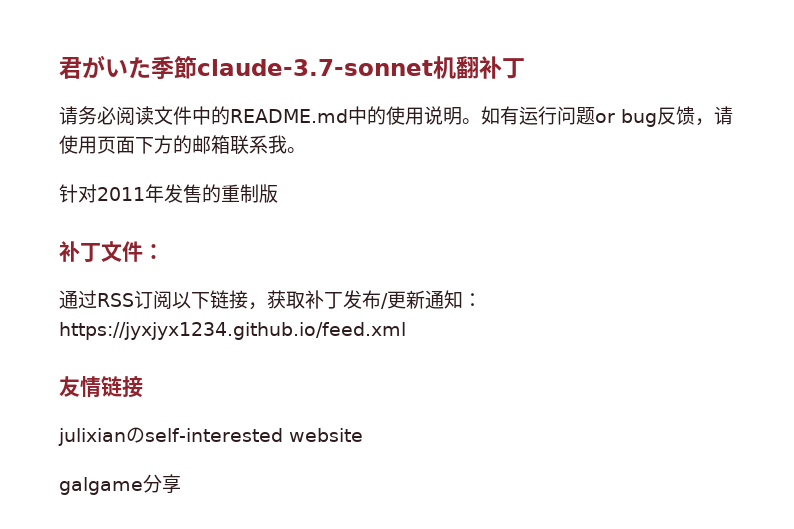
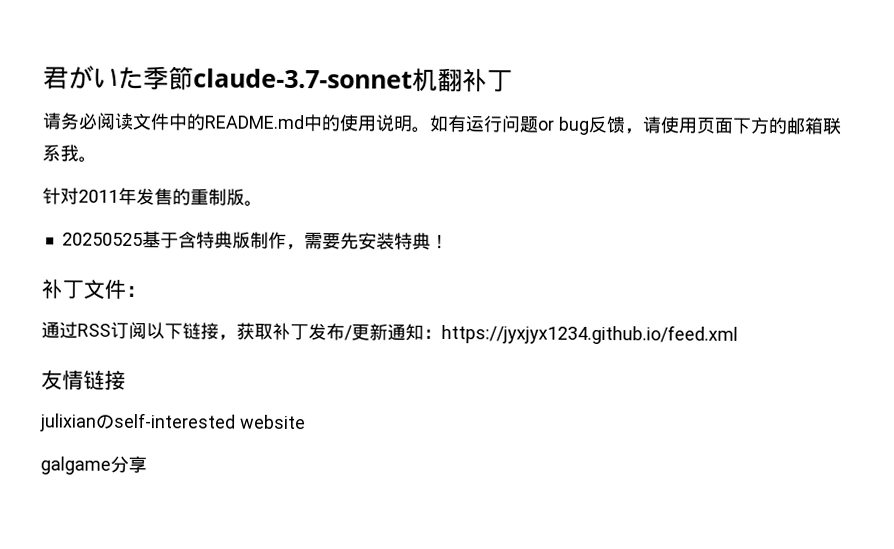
- 针对2011年发售的重制版
+ 针对2011年发售的重制版。
+ 20250525基于含特典版制作，需要先安装特典！

